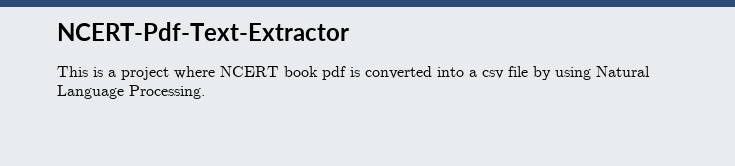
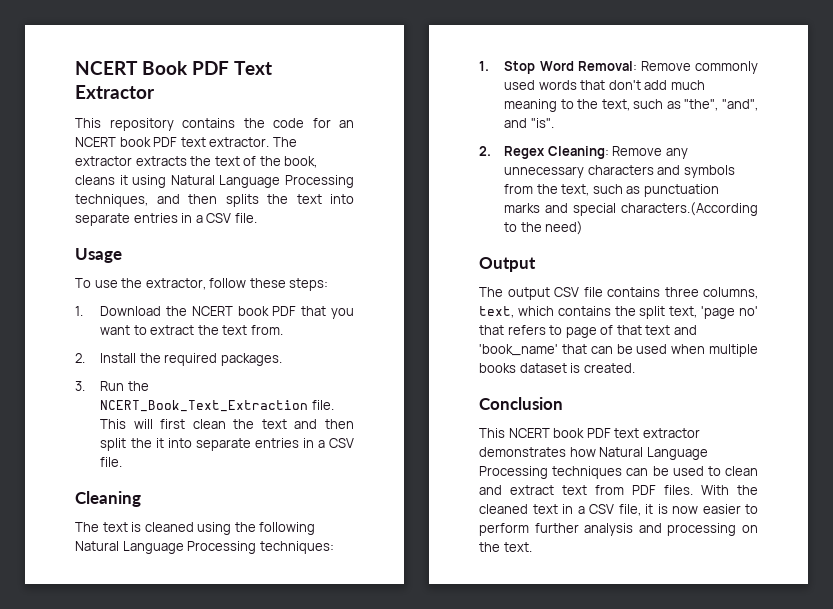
- NCERT-Pdf-Text-Extractor
- This is a project where NCERT book pdf is converted into a csv file by using Natural Language Processing.
+ NCERT Book PDF Text Extractor
+ This repository contains the code for an NCERT book PDF text extractor. The extractor extracts the text of the book, cleans it using Natural Language Processing techniques, and then splits the text into separate entries in a CSV file.
+ Usage
+ To use the extractor, follow these steps:
+ 1. Download the NCERT book PDF that you want to extract the text from.
+ 2. Install the required packages.
+ 3. Run the NCERT_Book_Text_Extraction file. This will first clean the text and then split the it into separate entries in a CSV file.
+ Cleaning
+ The text is cleaned using the following Natural Language Processing techniques:
+ 1. Stop Word Removal: Remove commonly used words that don't add much meaning to the text, such as "the", "and", and "is".
+ 2. Regex Cleaning: Remove any unnecessary characters and symbols from the text, such as punctuation marks and special characters.(According to the need)
+ Output
+ The output CSV file contains three columns, text, which contains the split text, 'page no' that refers to page of that text and 'book_name' that can be used when multiple books dataset is created.
+ Conclusion
+ This NCERT book PDF text extractor demonstrates how Natural Language Processing techniques can be used to clean and extract text from PDF files. With the cleaned text in a CSV file, it is now easier to perform further analysis and processing on the text.

